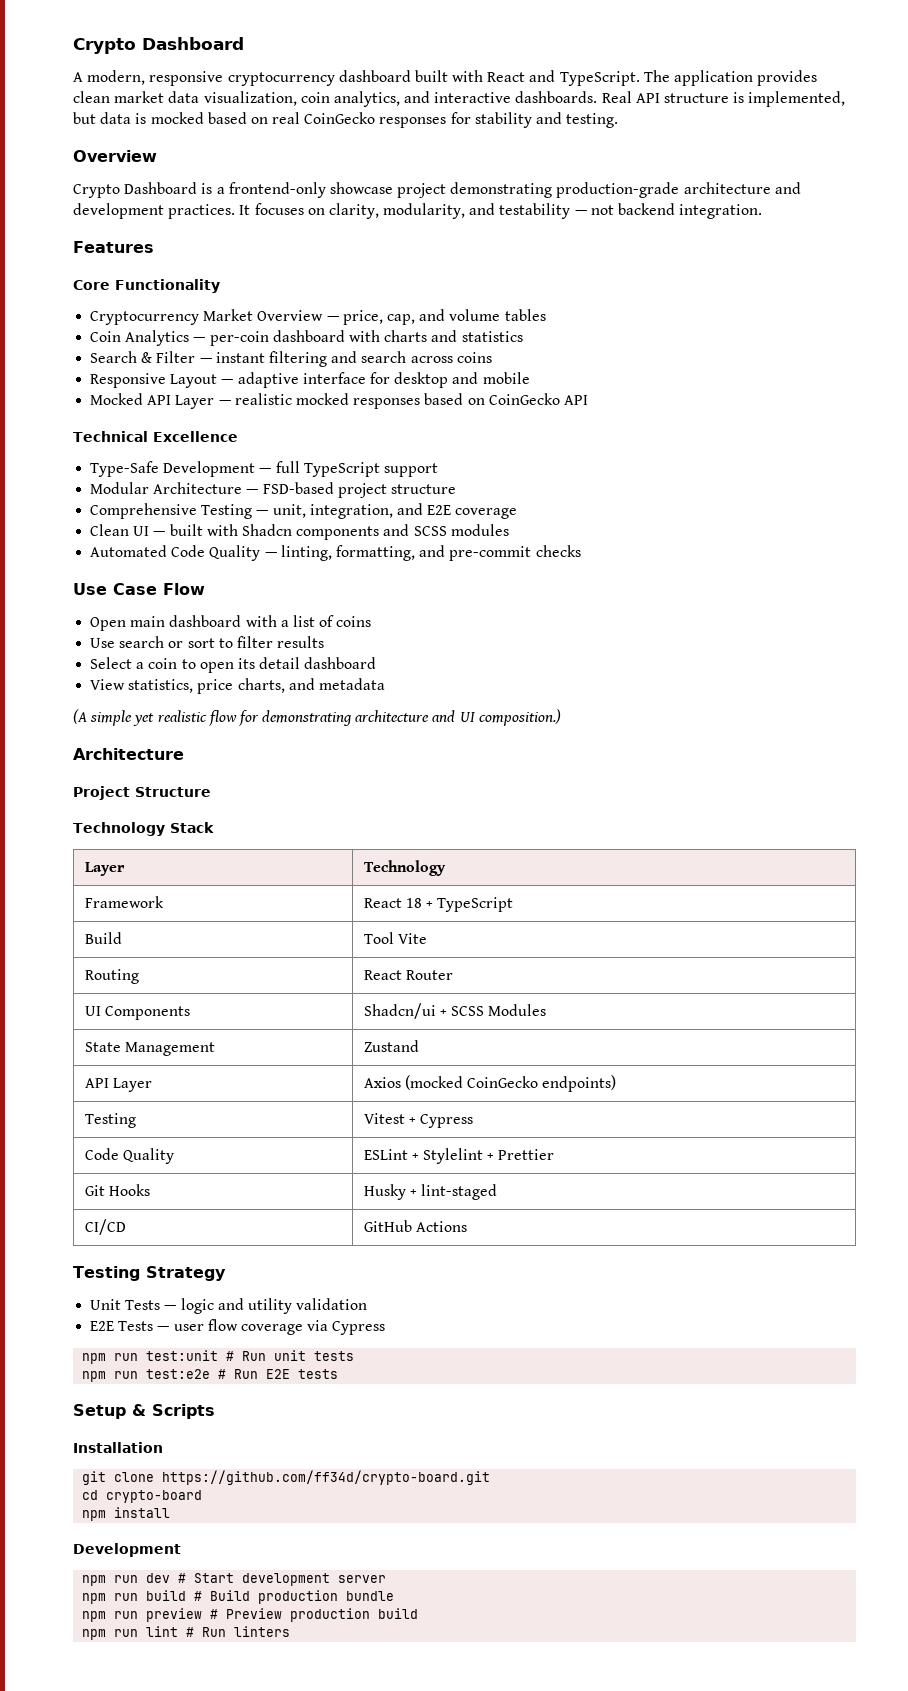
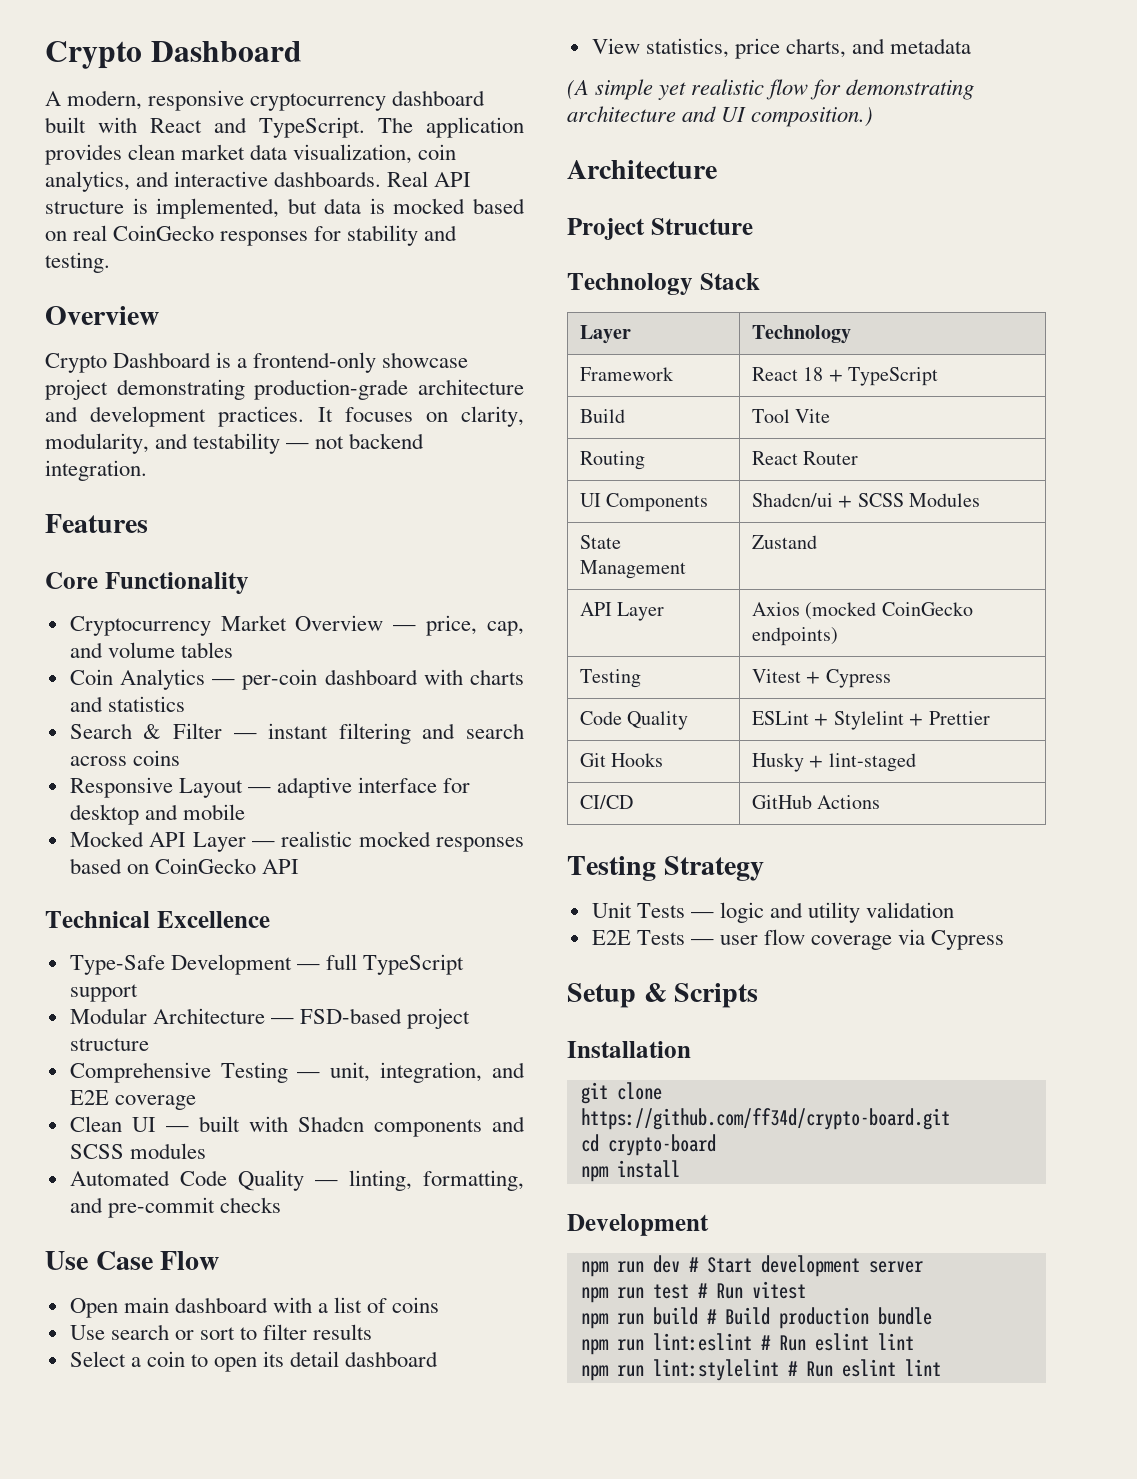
- npm run test:unit # Run unit tests
- npm run test:e2e # Run E2E tests
+ npm run test # Run vitest
- npm run preview # Preview production build
- npm run lint # Run linters
+ npm run lint:eslint # Run eslint lint
+ npm run lint:stylelint # Run eslint lint

